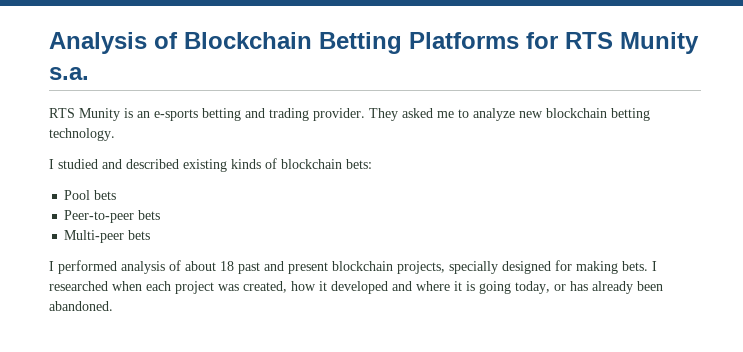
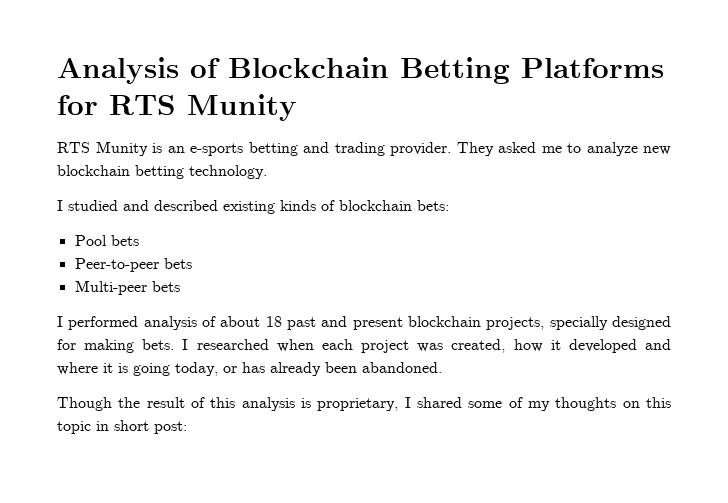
- Analysis of Blockchain Betting Platforms for RTS Munity s.a.
+ Analysis of Blockchain Betting Platforms for RTS Munity
+ Though the result of this analysis is proprietary, I shared some of my thoughts on this topic in short post:

